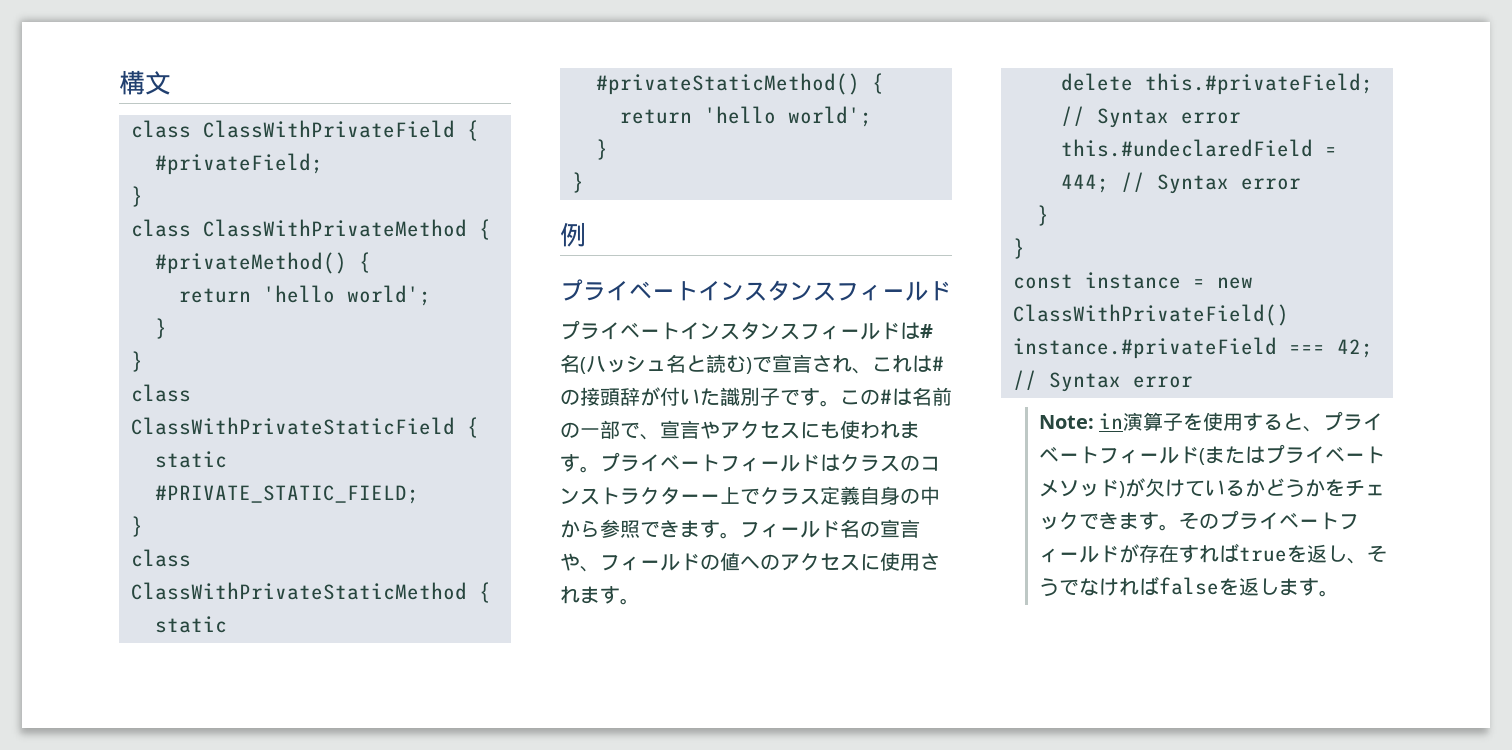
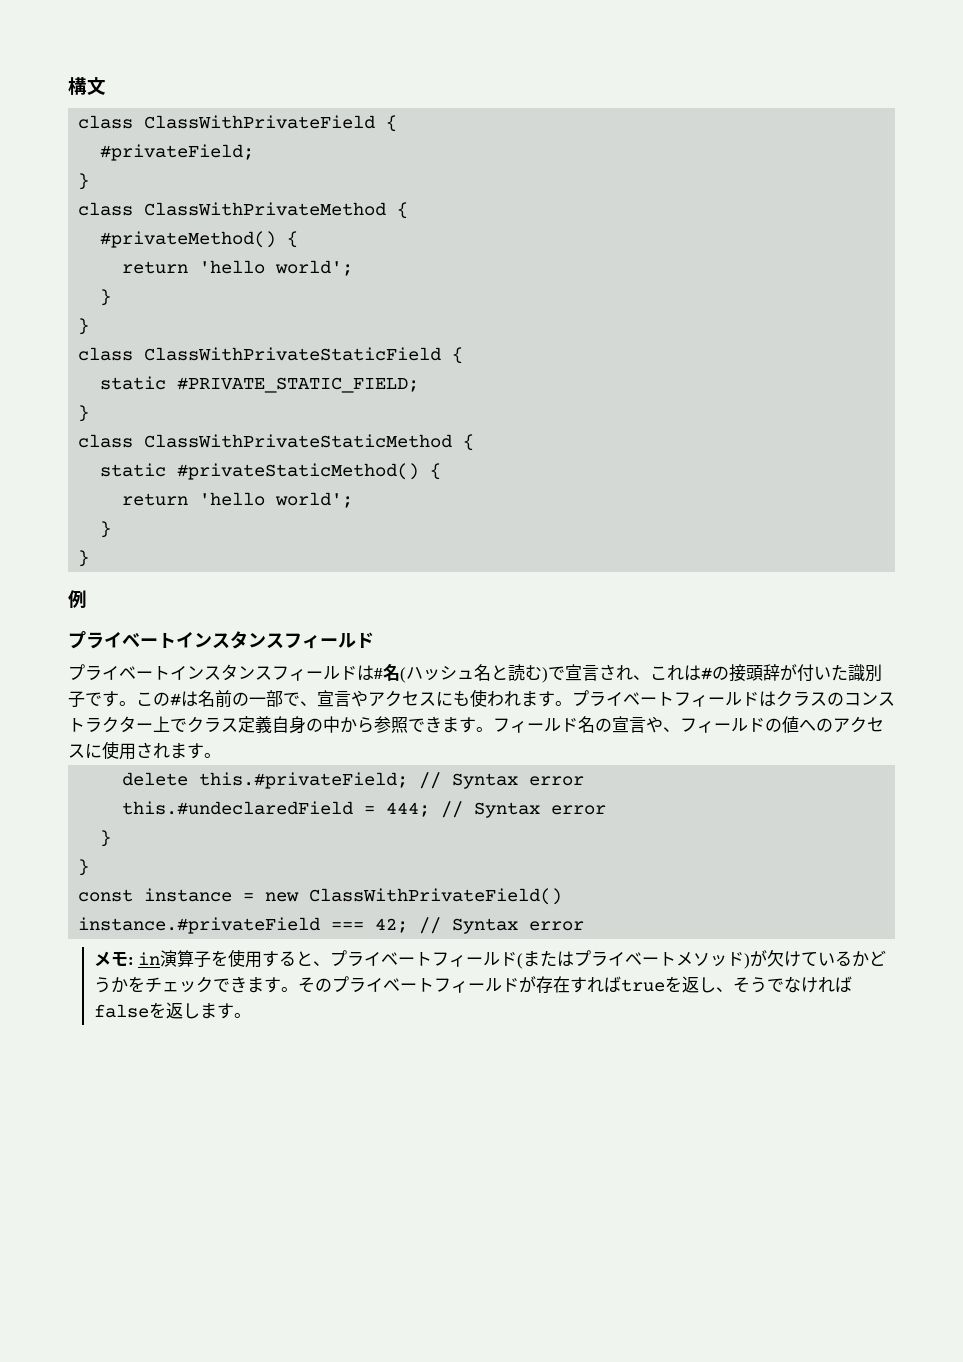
- プライベートフィールドはクラスのコンストラクターー上でクラス定義自身の中から参照できます。
+ プライベートフィールドはクラスのコンストラクター上でクラス定義自身の中から参照できます。
- Note: in演算子を使用すると、プライベートフィールド(またはプライベートメソッド)が欠けているかどうかをチェックできます。
+ メモ: in演算子を使用すると、プライベートフィールド(またはプライベートメソッド)が欠けているかどうかをチェックできます。

